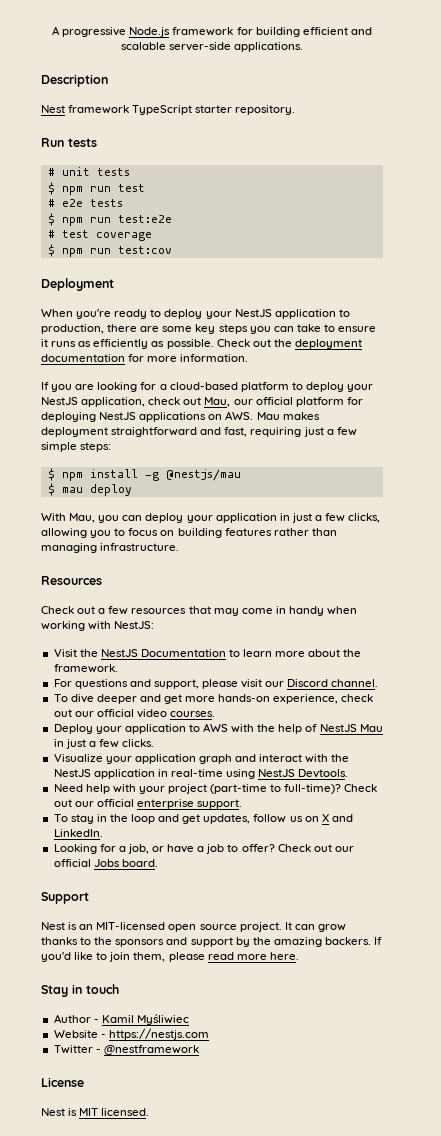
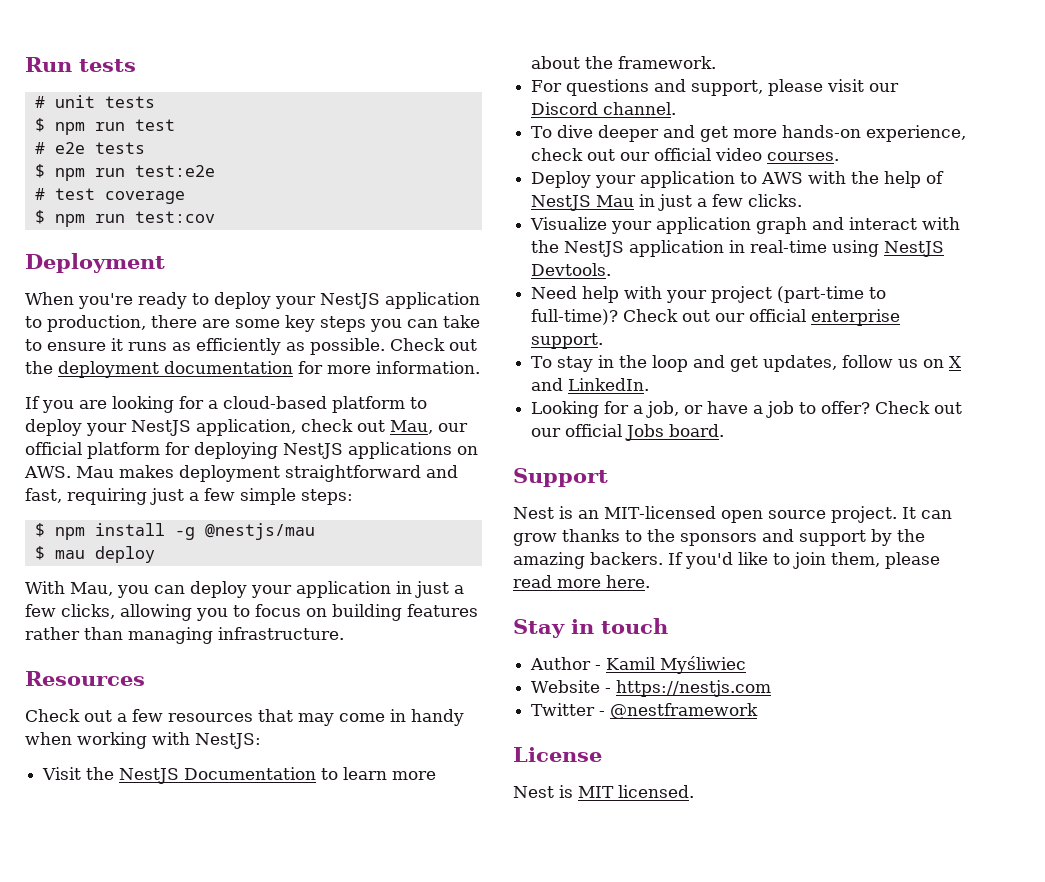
- A progressive Node.js framework for building efficient and scalable server-side applications.
- Description
- Nest framework TypeScript starter repository.

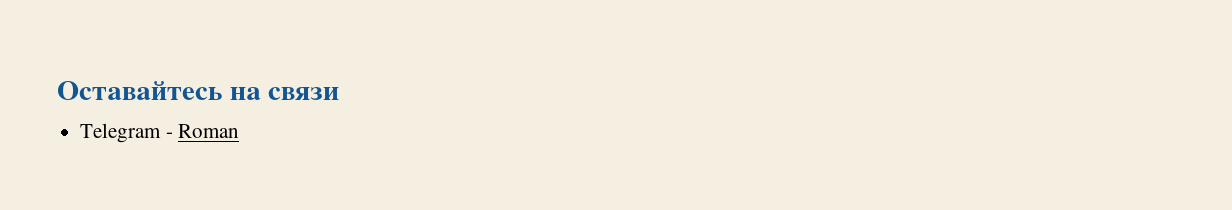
- Run tests
- # unit tests
- $ npm run test
- # e2e tests
- $ npm run test:e2e
- # test coverage
- $ npm run test:cov
- Deployment
- When you're ready to deploy your NestJS application to production, there are some key steps you can take to ensure it runs as efficiently as possible. Check out the deployment documentation for more information.
- If you are looking for a cloud-based platform to deploy your NestJS application, check out Mau, our official platform for deploying NestJS applications on AWS. Mau makes deployment straightforward and fast, requiring just a few simple steps:
- $ npm install -g @nestjs/mau
- $ mau deploy
- With Mau, you can deploy your application in just a few clicks, allowing you to focus on building features rather than managing infrastructure.
- Resources
- Check out a few resources that may come in handy when working with NestJS:
- Visit the NestJS Documentation to learn more about the framework.
- For questions and support, please visit our Discord channel.
- To dive deeper and get more hands-on experience, check out our official video courses.
- Deploy your application to AWS with the help of NestJS Mau in just a few clicks.
- Visualize your application graph and interact with the NestJS application in real-time using NestJS Devtools.
- Need help with your project (part-time to full-time)? Check out our official enterprise support.
- To stay in the loop and get updates, follow us on X and LinkedIn.
- Looking for a job, or have a job to offer? Check out our official Jobs board.
- Support
- Nest is an MIT-licensed open source project. It can grow thanks to the sponsors and support by the amazing backers. If you'd like to join them, please read more here.
- Stay in touch
- Author - Kamil Myśliwiec
- Website - https://nestjs.com
- Twitter - @nestframework
- License
- Nest is MIT licensed.
+ Оставайтесь на связи
+ Telegram - Roman

